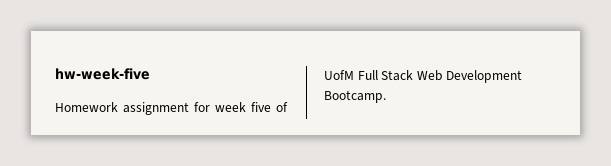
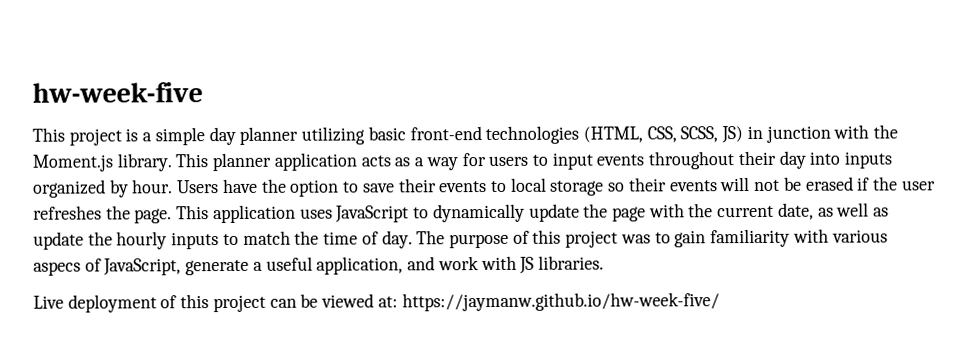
- Homework assignment for week five of UofM Full Stack Web Development Bootcamp.
+ This project is a simple day planner utilizing basic front-end technologies (HTML, CSS, SCSS, JS) in junction with the Moment.js library. This planner application acts as a way for users to input events throughout their day into inputs organized by hour. Users have the option to save their events to local storage so their events will not be erased if the user refreshes the page. This application uses JavaScript to dynamically update the page with the current date, as well as update the hourly inputs to match the time of day. The purpose of this project was to gain familiarity with various aspecs of JavaScript, generate a useful application, and work with JS libraries.
+ Live deployment of this project can be viewed at: https://jaymanw.github.io/hw-week-five/

